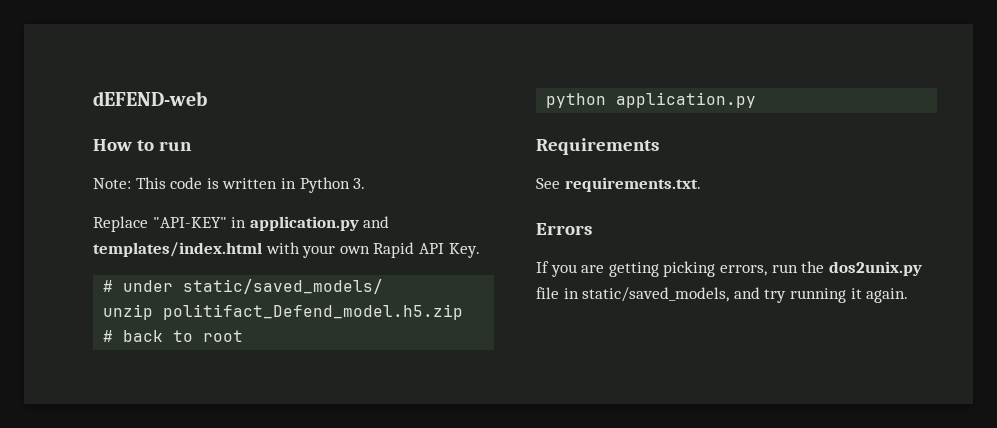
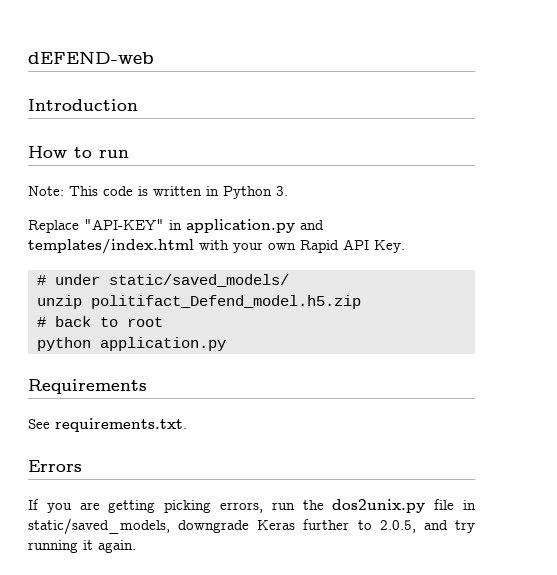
+ Introduction
- If you are getting picking errors, run the dos2unix.py file in static/saved_models, and try running it again.
+ If you are getting picking errors, run the dos2unix.py file in static/saved_models, downgrade Keras further to 2.0.5, and try running it again.

